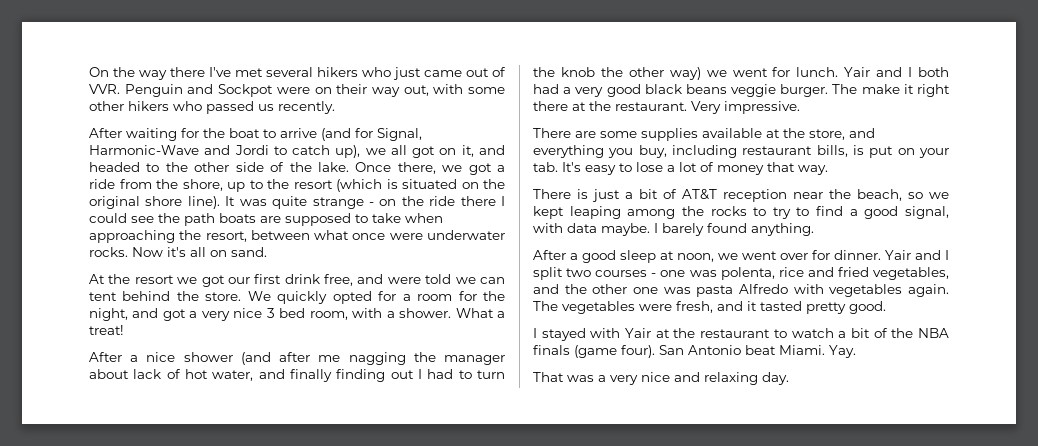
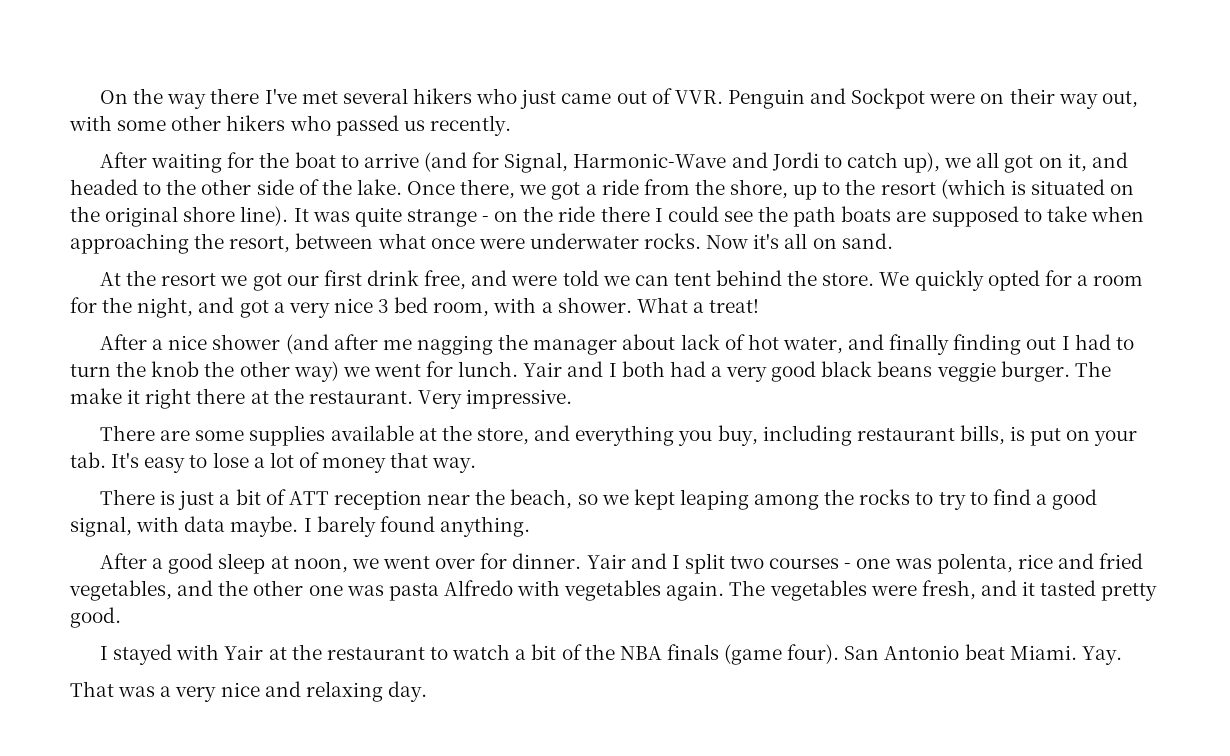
- There is just a bit of AT&T reception near the beach, so we kept leaping among the rocks to try to find a good signal, with data maybe.
+ There is just a bit of ATT reception near the beach, so we kept leaping among the rocks to try to find a good signal, with data maybe.

